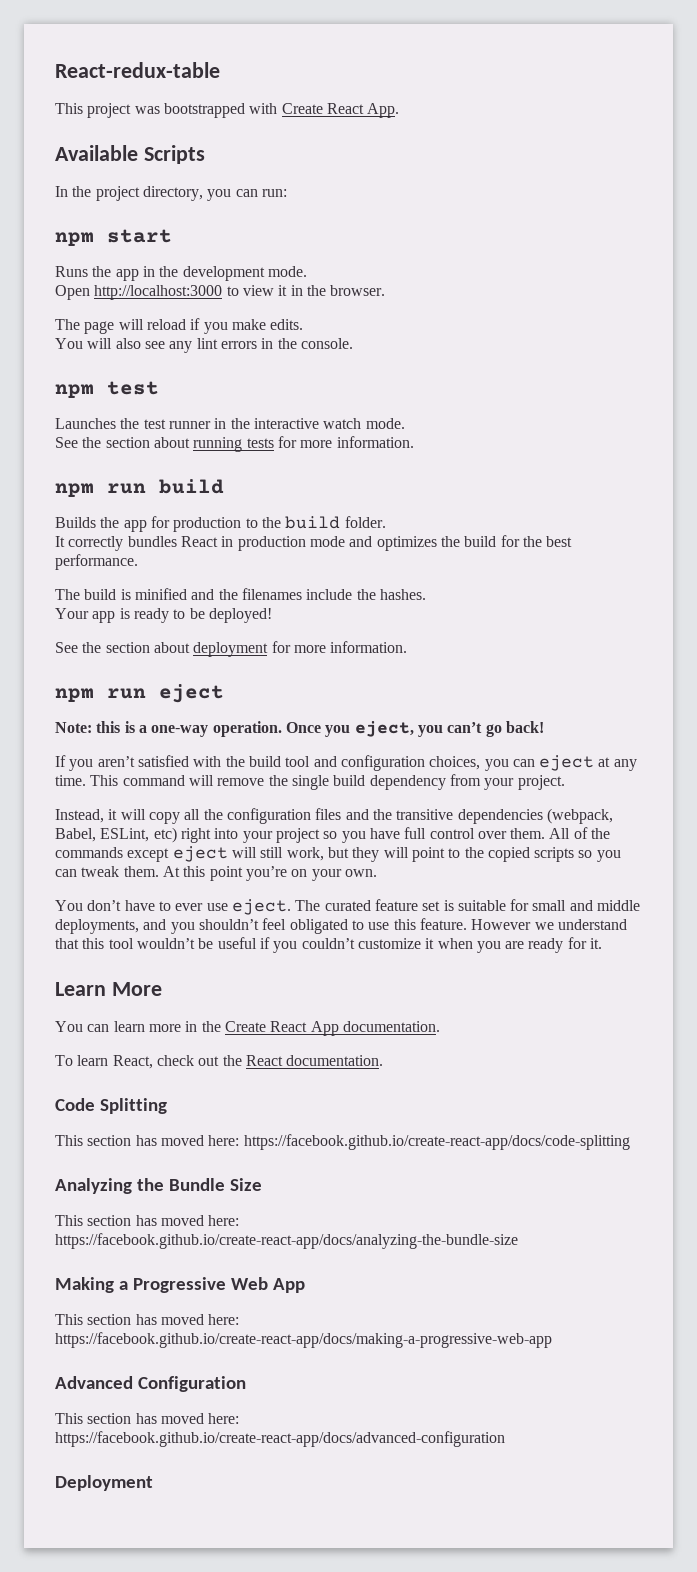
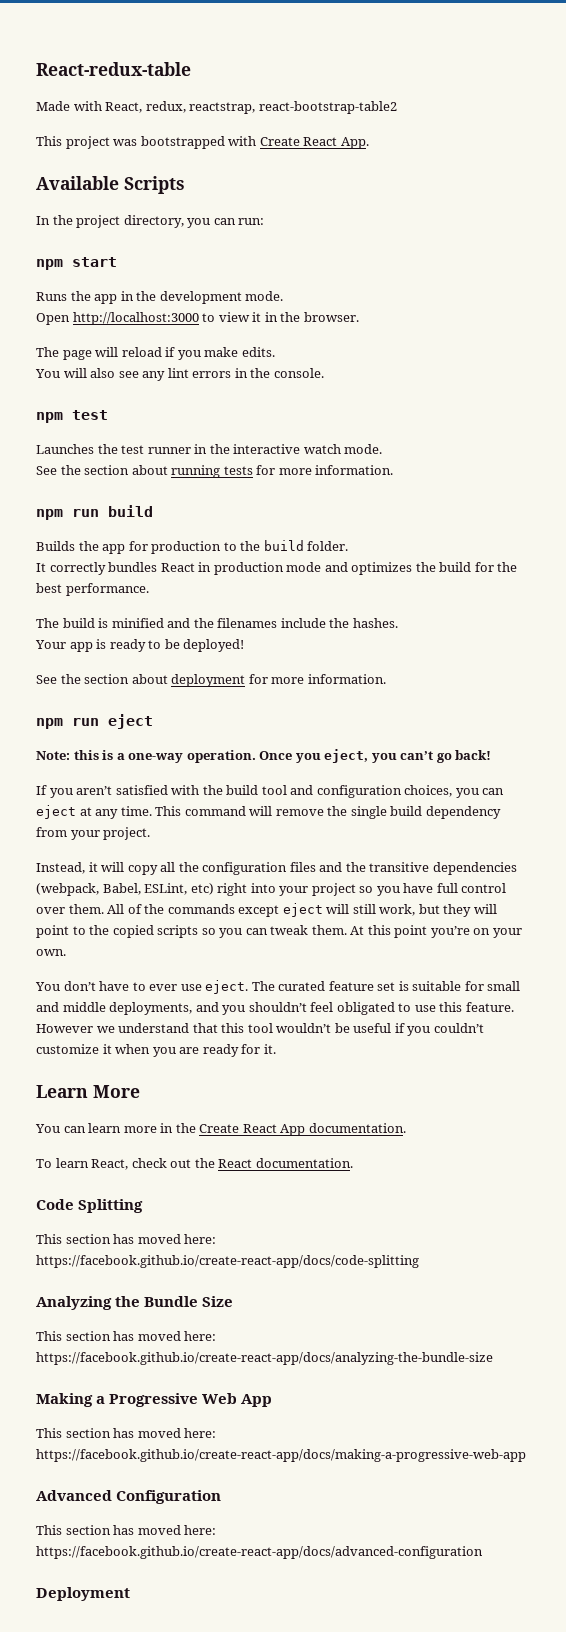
+ Made with React, redux, reactstrap, react-bootstrap-table2

